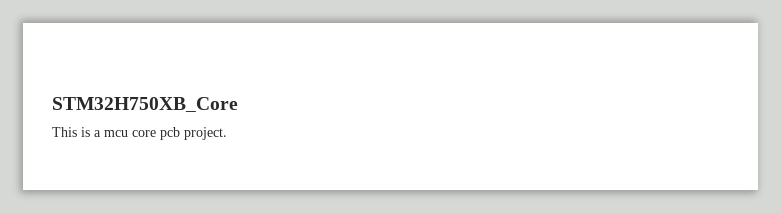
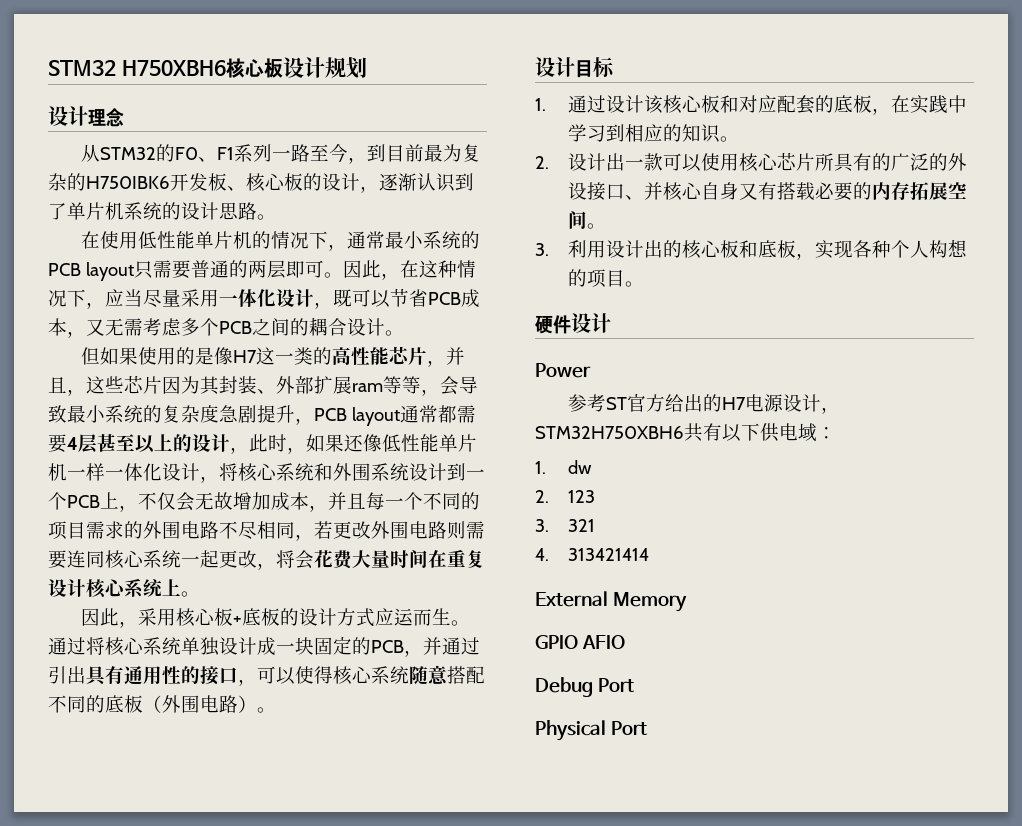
- STM32H750XB_Core
- This is a mcu core pcb project.
+ STM32 H750XBH6核心板设计规划
+ 设计理念
+ 从STM32的F0、F1系列一路至今，到目前最为复杂的H750IBK6开发板、核心板的设计，逐渐认识到了单片机系统的设计思路。
+ 在使用低性能单片机的情况下，通常最小系统的PCB layout只需要普通的两层即可。因此，在这种情况下，应当尽量采用一体化设计，既可以节省PCB成本，又无需考虑多个PCB之间的耦合设计。
+ 但如果使用的是像H7这一类的高性能芯片，并且，这些芯片因为其封装、外部扩展ram等等，会导致最小系统的复杂度急剧提升，PCB layout通常都需要4层甚至以上的设计，此时，如果还像低性能单片机一样一体化设计，将核心系统和外围系统设计到一个PCB上，不仅会无故增加成本，并且每一个不同的项目需求的外围电路不尽相同，若更改外围电路则需要连同核心系统一起更改，将会花费大量时间在重复设计核心系统上。
+ 因此，采用核心板+底板的设计方式应运而生。通过将核心系统单独设计成一块固定的PCB，并通过引出具有通用性的接口，可以使得核心系统随意搭配不同的底板（外围电路）。
+ 设计目标
+ 1.通过设计该核心板和对应配套的底板，在实践中学习到相应的知识。
+ 2.设计出一款可以使用核心芯片所具有的广泛的外设接口、并核心自身又有搭载必要的内存拓展空间。
+ 3.利用设计出的核心板和底板，实现各种个人构想的项目。
+ 硬件设计
+ Power
+ 参考ST官方给出的H7电源设计，STM32H750XBH6共有以下供电域：
+ 1. dw
+ 2. 123
+ 3. 321
+ 4. 313421414
+ External Memory
+ GPIO AFIO
+ Debug Port
+ Physical Port

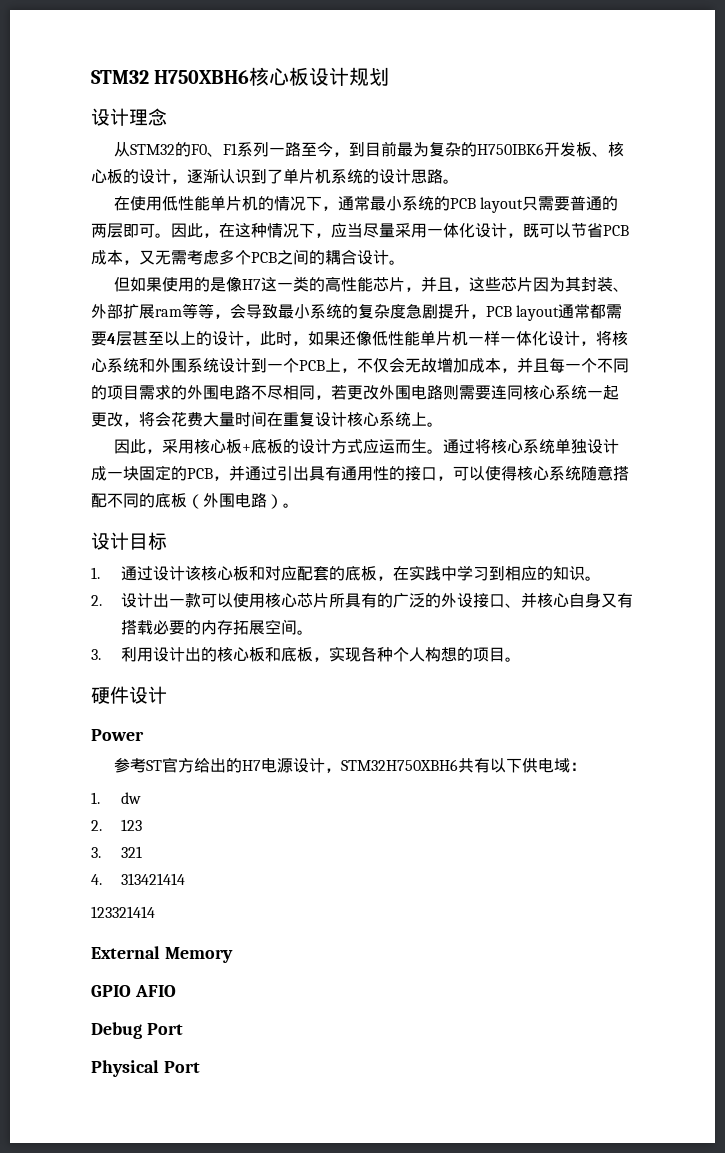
+ 123321414

